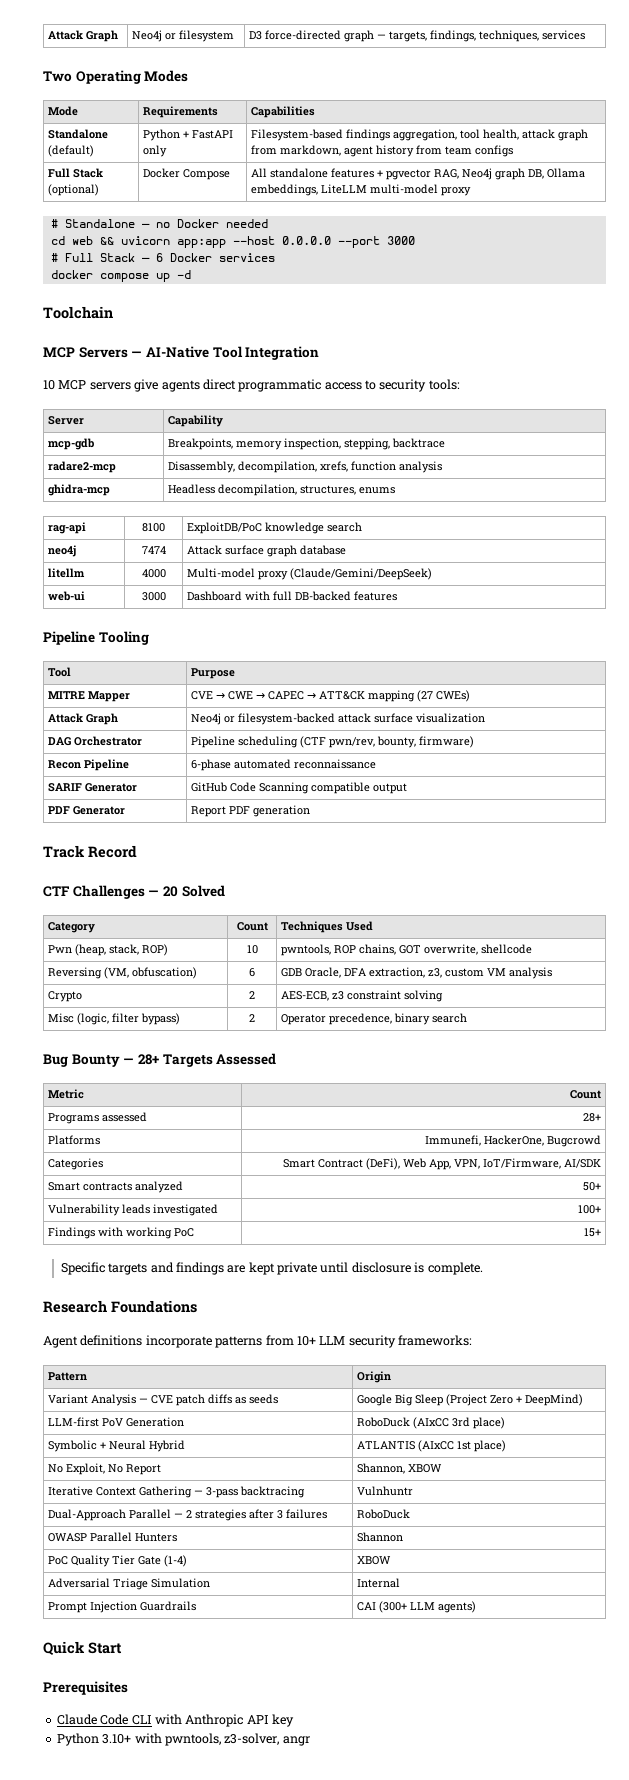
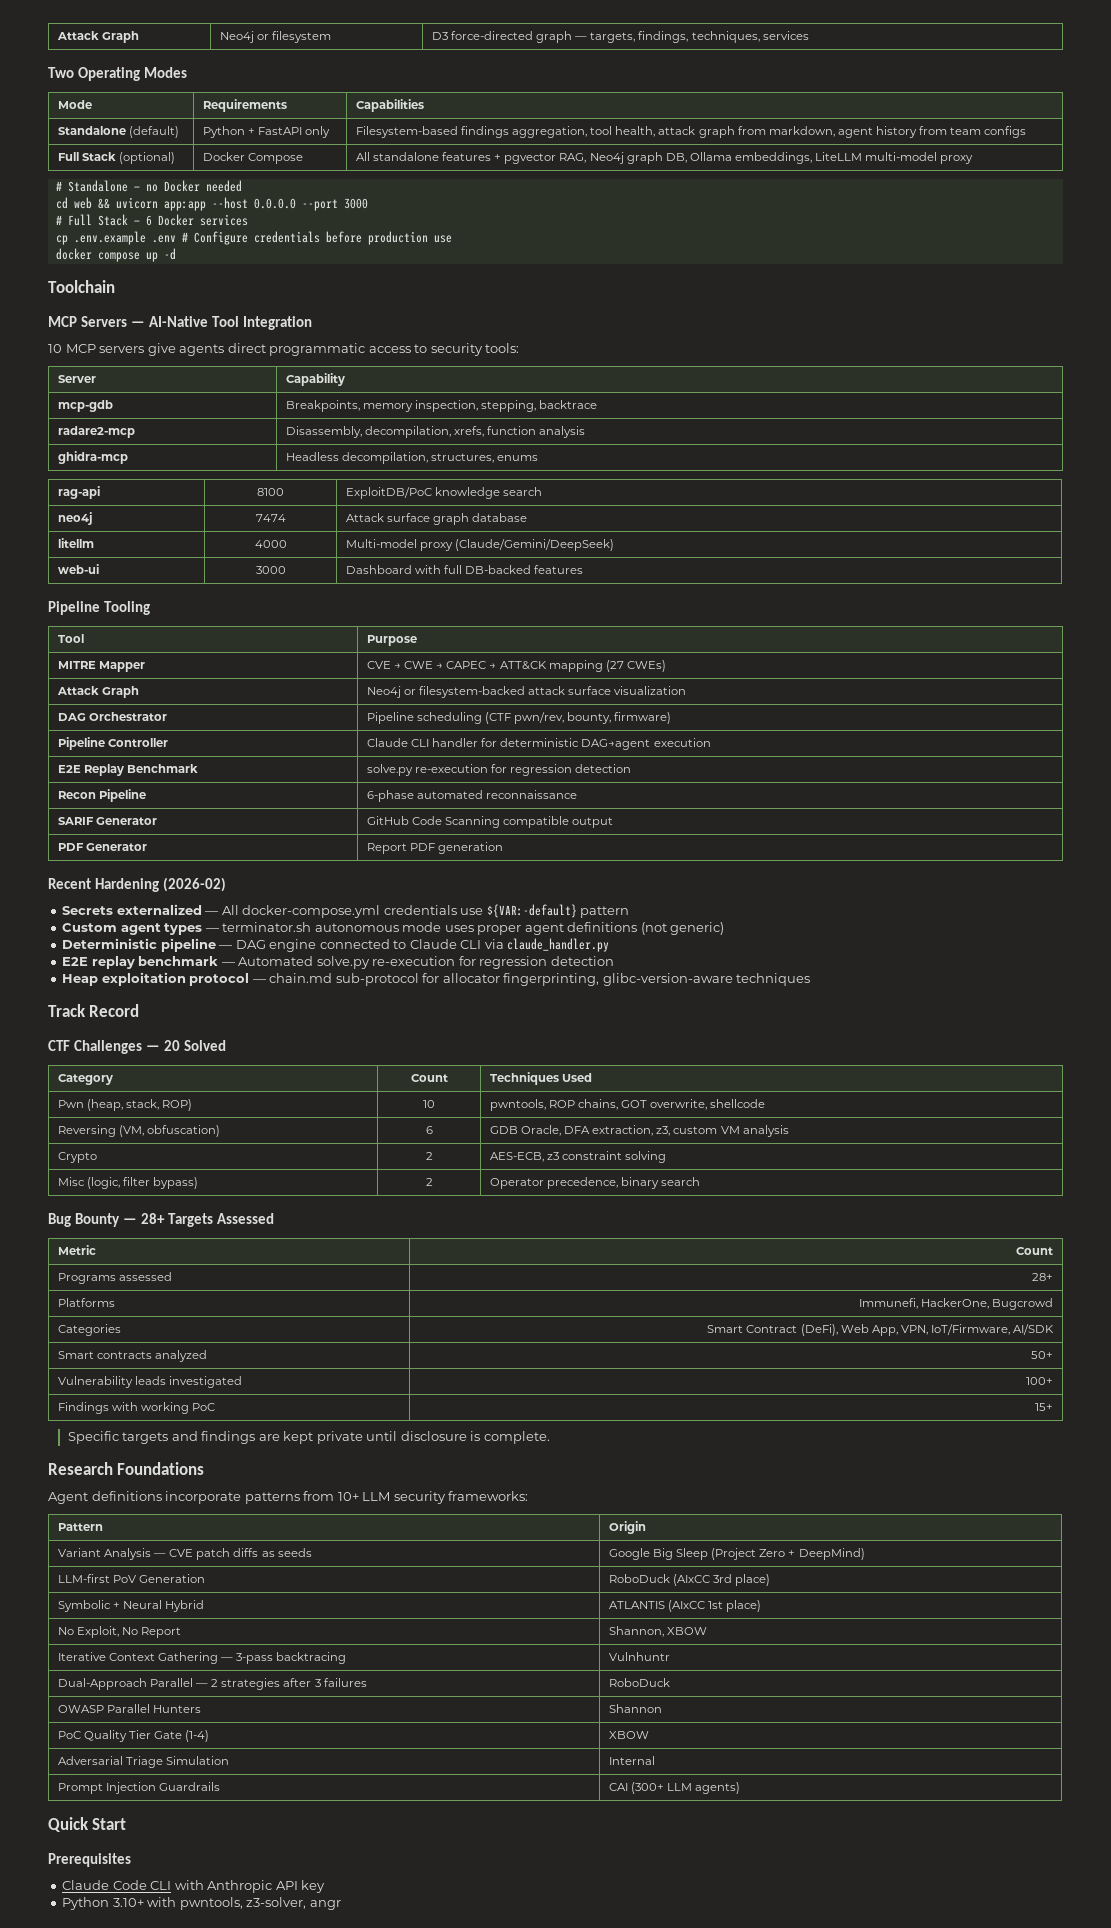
+ cp .env.example .env # Configure credentials before production use
+ Pipeline Controller | Claude CLI handler for deterministic DAG→agent execution
+ E2E Replay Benchmark | solve.py re-execution for regression detection
+ Recent Hardening (2026-02)
+ Secrets externalized — All docker-compose.yml credentials use ${VAR:-default} pattern
+ Custom agent types — terminator.sh autonomous mode uses proper agent definitions (not generic)
+ Deterministic pipeline — DAG engine connected to Claude CLI via claude_handler.py
+ E2E replay benchmark — Automated solve.py re-execution for regression detection
+ Heap exploitation protocol — chain.md sub-protocol for allocator fingerprinting, glibc-version-aware techniques

